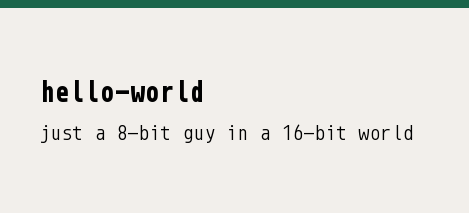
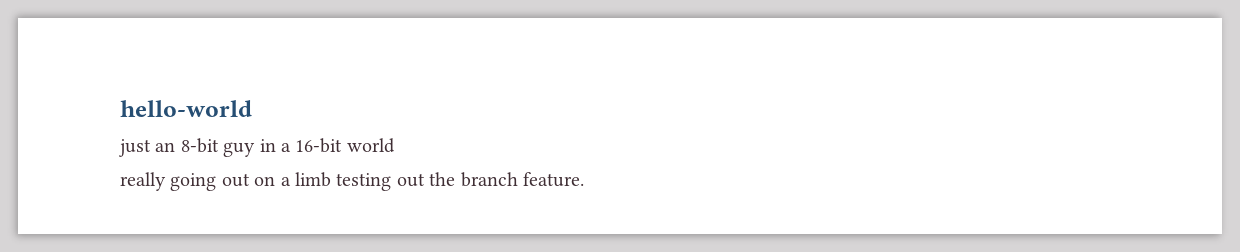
- just a 8-bit guy in a 16-bit world
+ just an 8-bit guy in a 16-bit world
+ really going out on a limb testing out the branch feature.

